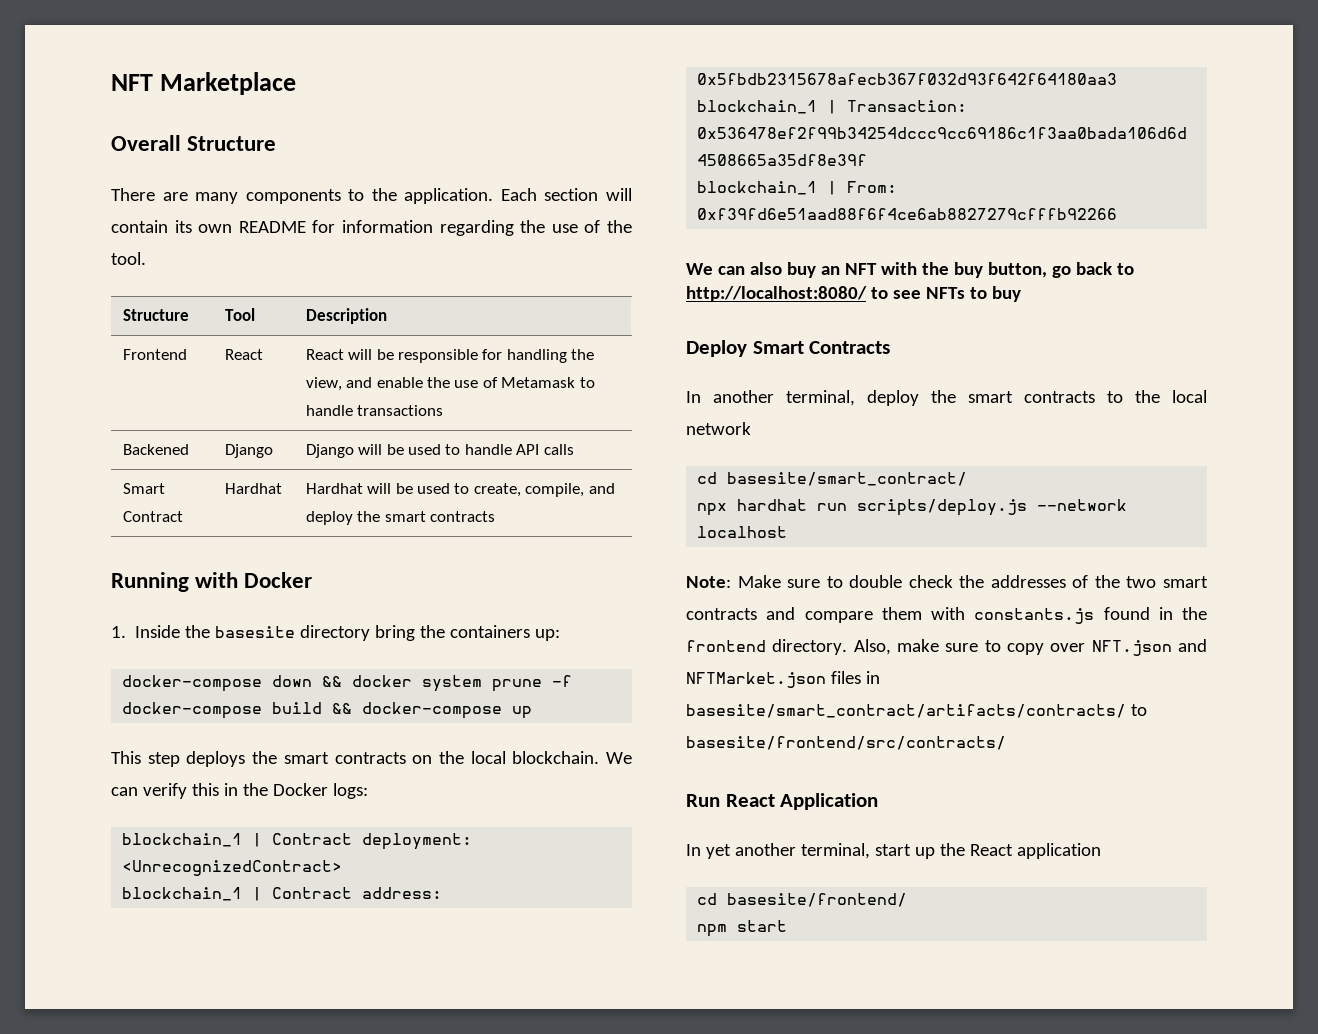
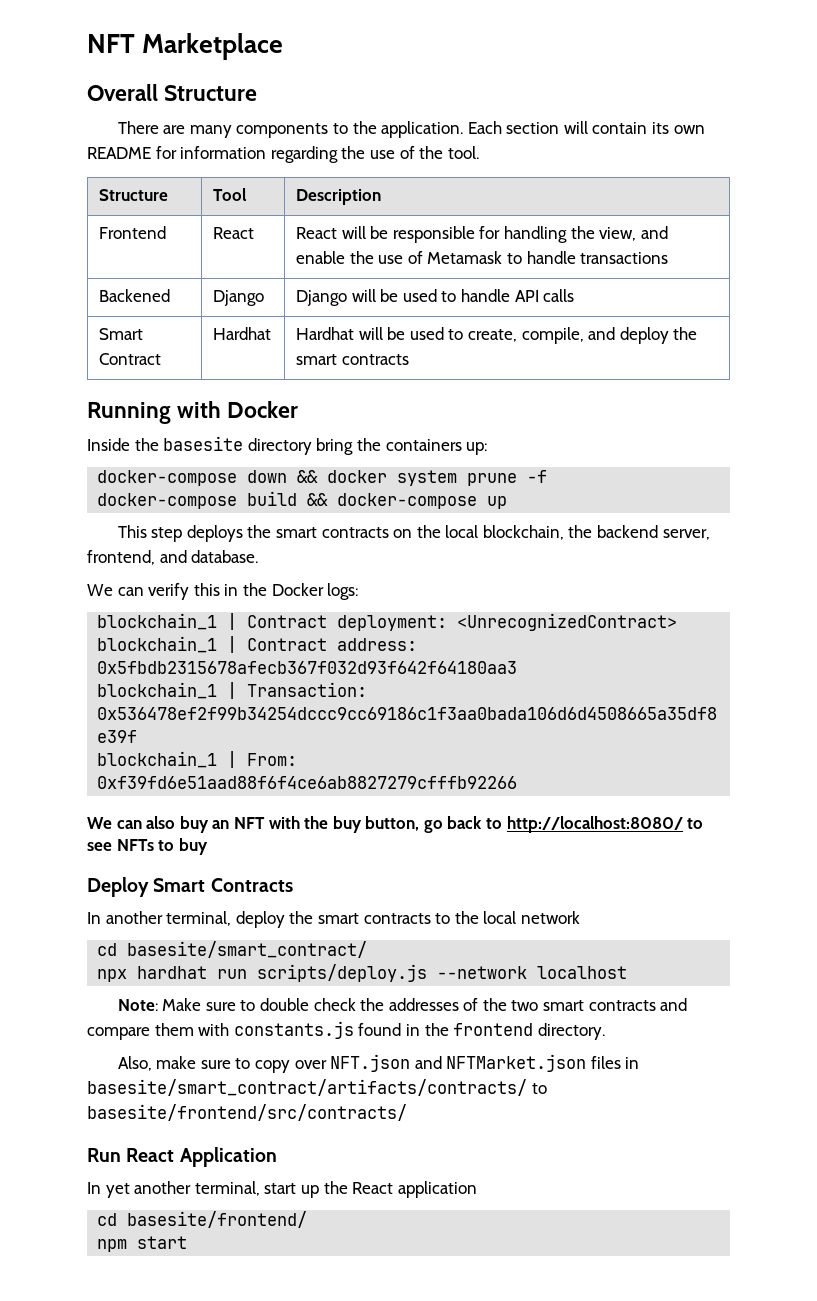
- 1. Inside the basesite directory bring the containers up:
+ Inside the basesite directory bring the containers up:
- This step deploys the smart contracts on the local blockchain. We can verify this in the Docker logs:
+ This step deploys the smart contracts on the local blockchain, the backend server, frontend, and database.
+ We can verify this in the Docker logs:
- Note: Make sure to double check the addresses of the two smart contracts and compare them with constants.js found in the frontend directory. Also, make sure to copy over NFT.json and NFTMarket.json files in basesite/smart_contract/artifacts/contracts/ to basesite/frontend/src/contracts/
+ Note: Make sure to double check the addresses of the two smart contracts and compare them with constants.js found in the frontend directory.
+ Also, make sure to copy over NFT.json and NFTMarket.json files in basesite/smart_contract/artifacts/contracts/ to basesite/frontend/src/contracts/

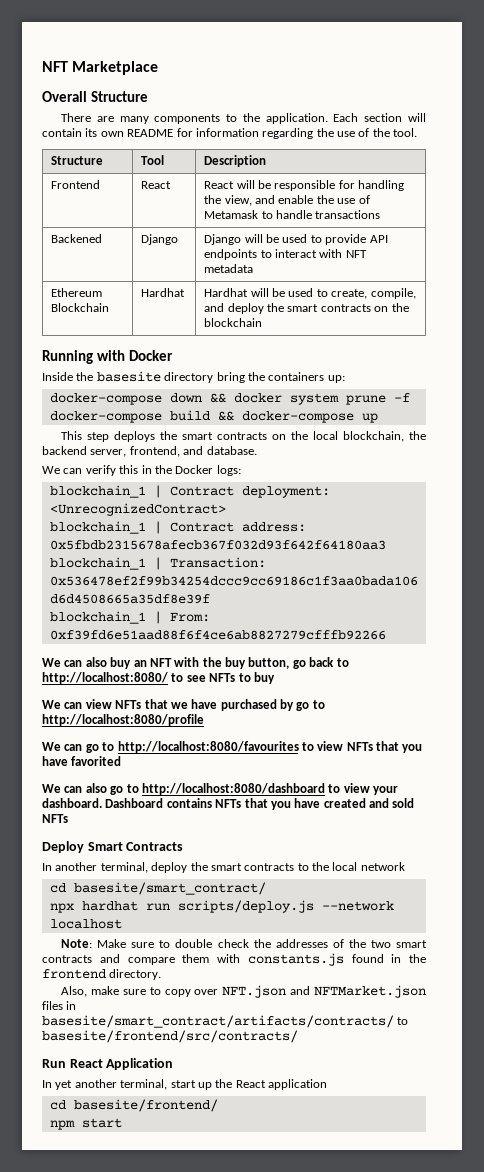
- Backened | Django | Django will be used to handle API calls
- Smart Contract | Hardhat | Hardhat will be used to create, compile, and deploy the smart contracts
+ Backened | Django | Django will be used to provide API endpoints to interact with NFT metadata
+ Ethereum Blockchain | Hardhat | Hardhat will be used to create, compile, and deploy the smart contracts on the blockchain
+ We can view NFTs that we have purchased by go to http://localhost:8080/profile
+ We can go to http://localhost:8080/favourites to view NFTs that you have favorited
+ We can also go to http://localhost:8080/dashboard to view your dashboard. Dashboard contains NFTs that you have created and sold NFTs

